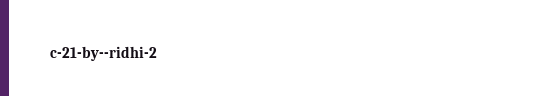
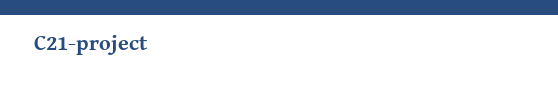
- c-21-by--ridhi-2
+ C21-project

